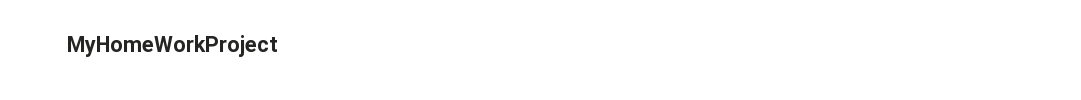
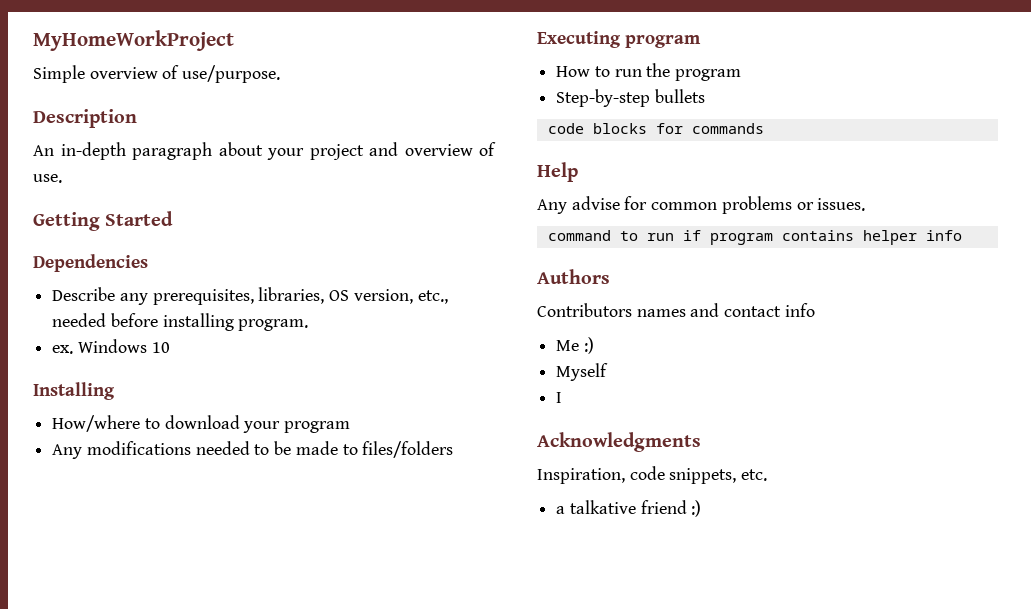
+ Simple overview of use/purpose.
+ Description
+ An in-depth paragraph about your project and overview of use.
+ Getting Started
+ Dependencies
+ Describe any prerequisites, libraries, OS version, etc., needed before installing program.
+ ex. Windows 10
+ Installing
+ How/where to download your program
+ Any modifications needed to be made to files/folders
+ Executing program
+ How to run the program
+ Step-by-step bullets
+ code blocks for commands
+ Help
+ Any advise for common problems or issues.
+ command to run if program contains helper info
+ Authors
+ Contributors names and contact info
+ Me :)
+ Myself
+ I
+ Acknowledgments
+ Inspiration, code snippets, etc.
+ a talkative friend :)

